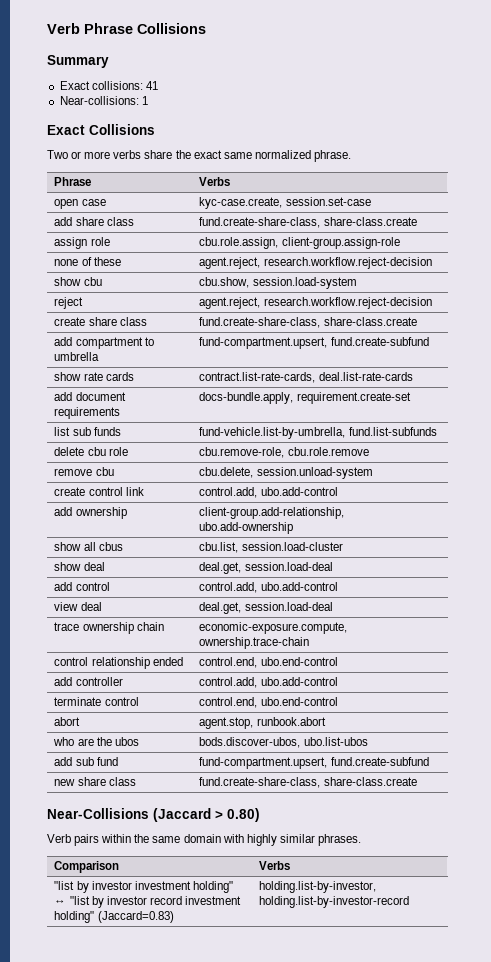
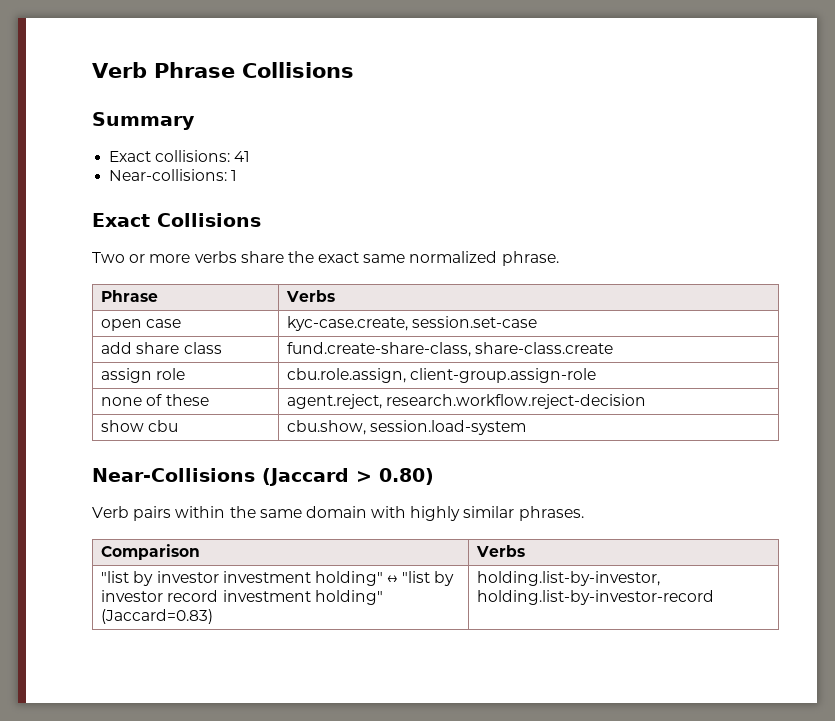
- reject | agent.reject, research.workflow.reject-decision
- create share class | fund.create-share-class, share-class.create
- add compartment to umbrella | fund-compartment.upsert, fund.create-subfund
- show rate cards | contract.list-rate-cards, deal.list-rate-cards
- add document requirements | docs-bundle.apply, requirement.create-set
- list sub funds | fund-vehicle.list-by-umbrella, fund.list-subfunds
- delete cbu role | cbu.remove-role, cbu.role.remove
- remove cbu | cbu.delete, session.unload-system
- create control link | control.add, ubo.add-control
- add ownership | client-group.add-relationship, ubo.add-ownership
- show all cbus | cbu.list, session.load-cluster
- show deal | deal.get, session.load-deal
- add control | control.add, ubo.add-control
- view deal | deal.get, session.load-deal
- trace ownership chain | economic-exposure.compute, ownership.trace-chain
- control relationship ended | control.end, ubo.end-control
- add controller | control.add, ubo.add-control
- terminate control | control.end, ubo.end-control
- abort | agent.stop, runbook.abort
- who are the ubos | bods.discover-ubos, ubo.list-ubos
- add sub fund | fund-compartment.upsert, fund.create-subfund
- new share class | fund.create-share-class, share-class.create

